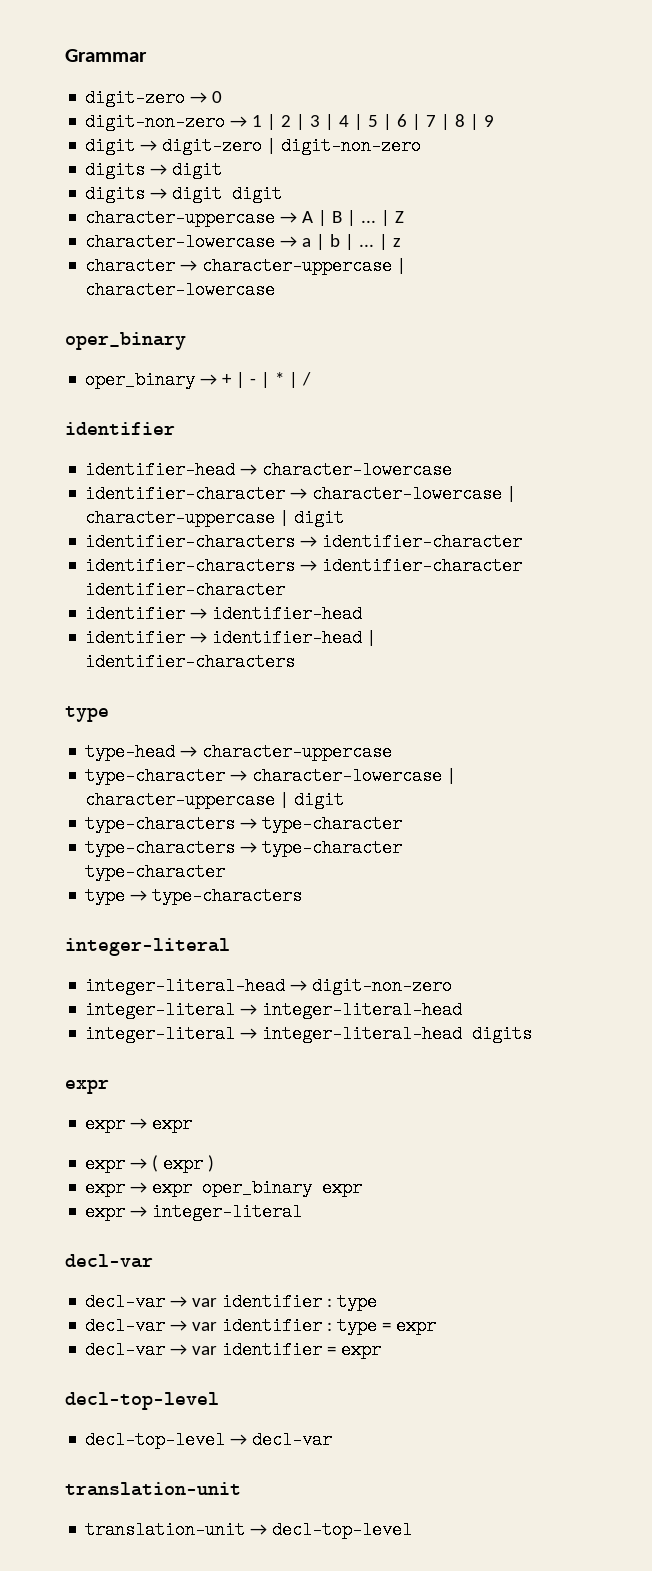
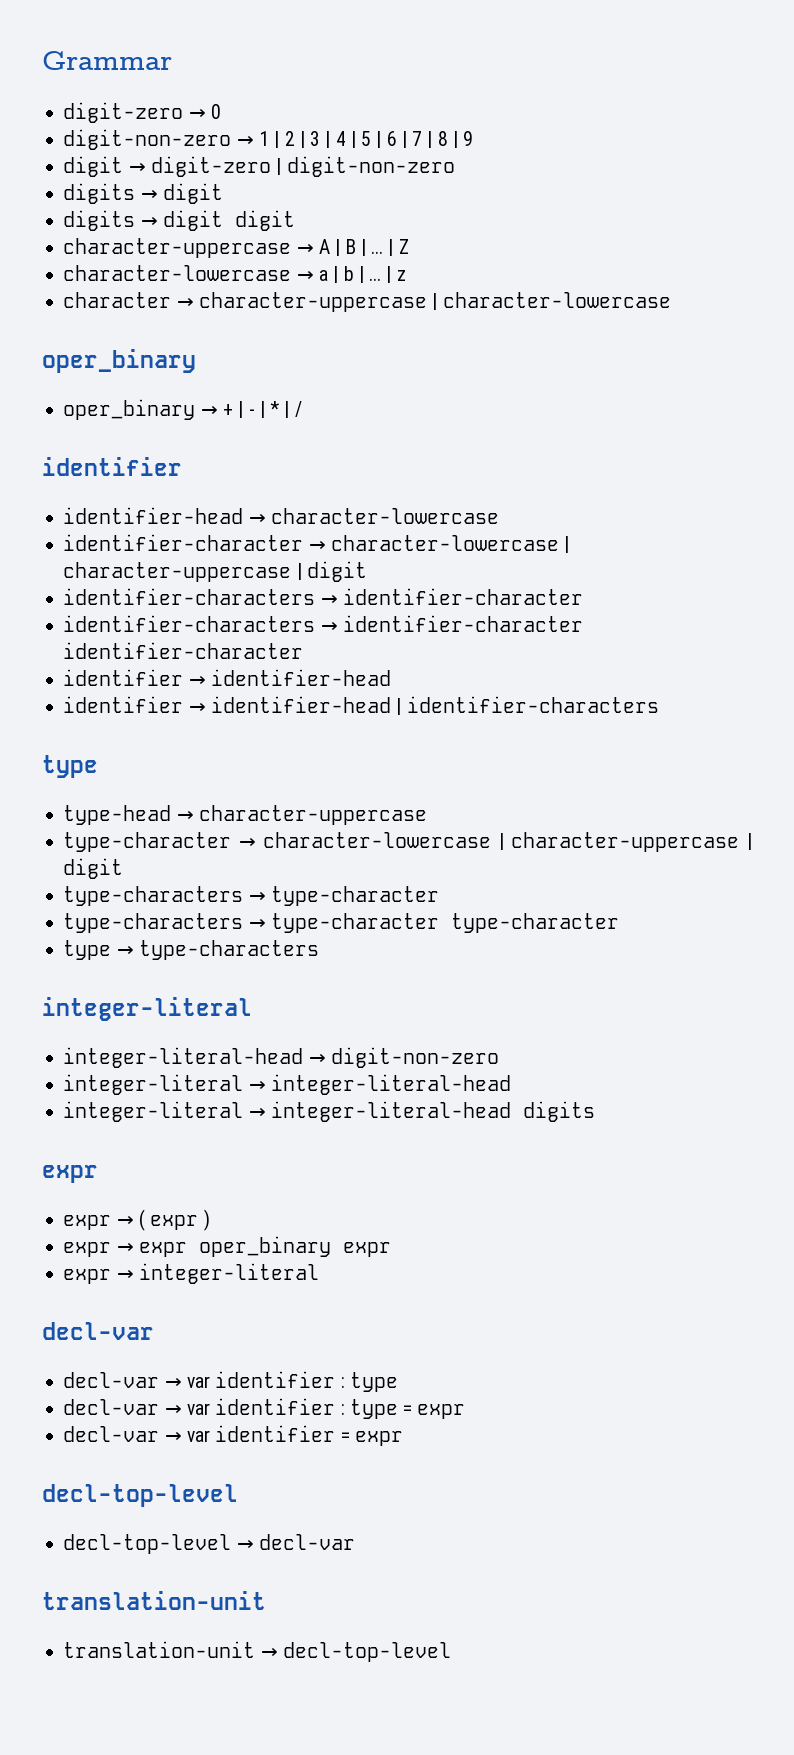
  integer-literal → integer-literal-head digits
  expr
- expr → expr

